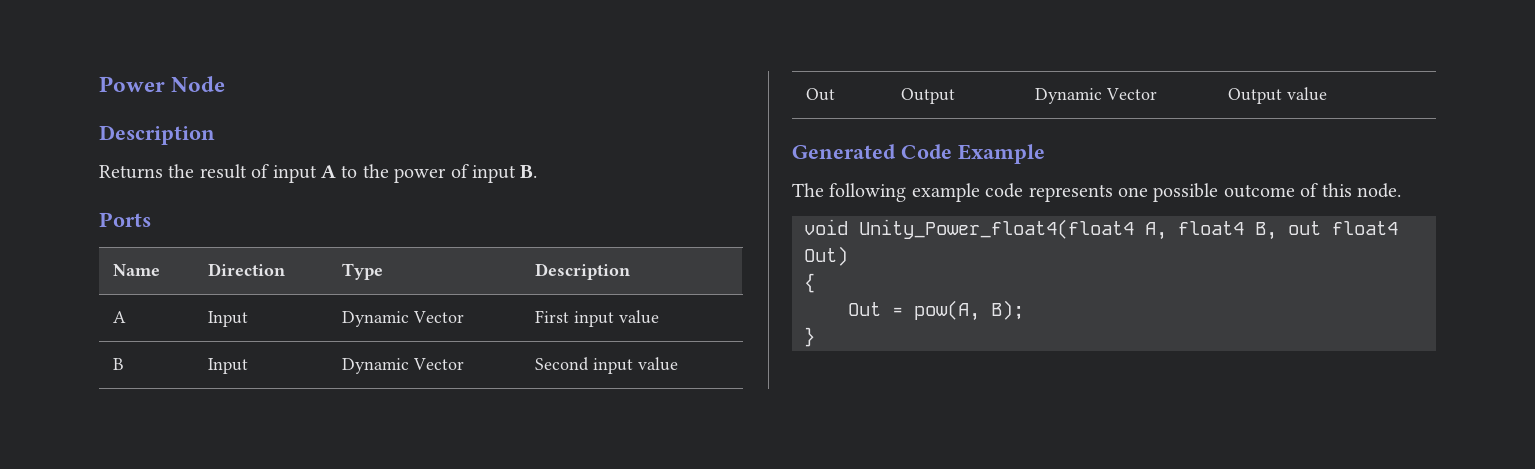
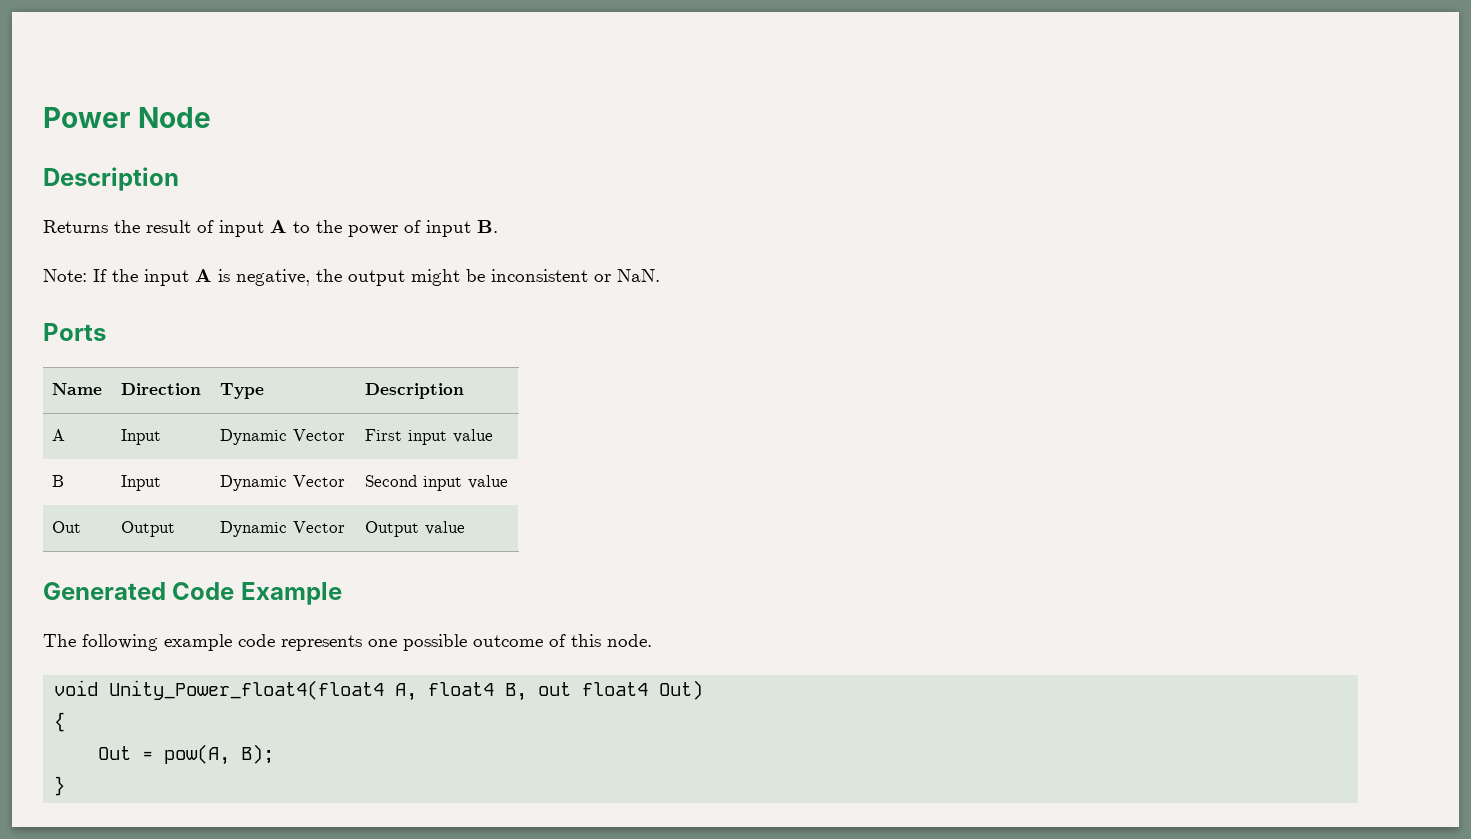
+ Note: If the input A is negative, the output might be inconsistent or NaN.

